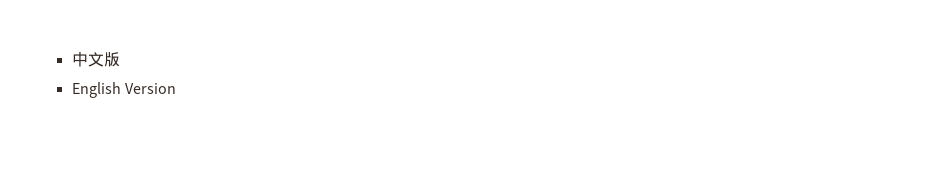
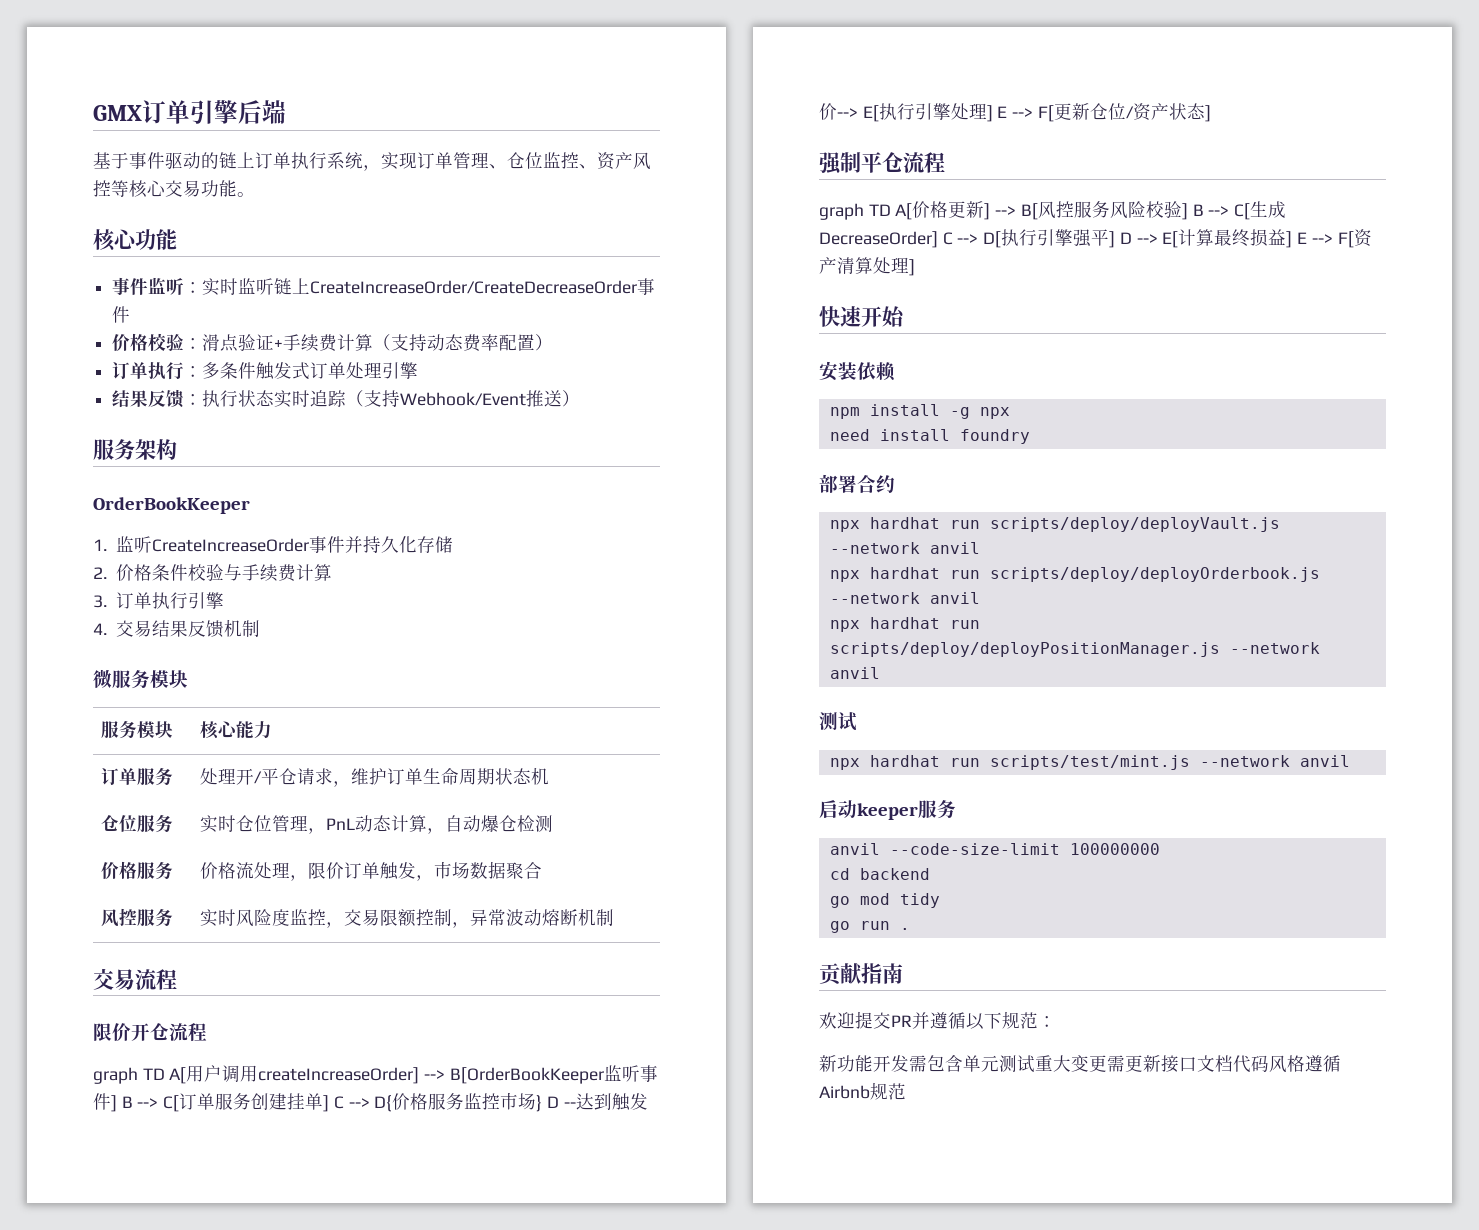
- 中文版
- English Version
+ GMX订单引擎后端
+ 基于事件驱动的链上订单执行系统，实现订单管理、仓位监控、资产风控等核心交易功能。
+ 核心功能
+ 事件监听：实时监听链上CreateIncreaseOrder/CreateDecreaseOrder事件
+ 价格校验：滑点验证+手续费计算（支持动态费率配置）
+ 订单执行：多条件触发式订单处理引擎
+ 结果反馈：执行状态实时追踪（支持Webhook/Event推送）
+ 服务架构
+ OrderBookKeeper
+ 1.监听CreateIncreaseOrder事件并持久化存储
+ 2.价格条件校验与手续费计算
+ 3.订单执行引擎
+ 4.交易结果反馈机制
+ 微服务模块
+ 服务模块 | 核心能力
+ 订单服务 | 处理开/平仓请求，维护订单生命周期状态机
+ 仓位服务 | 实时仓位管理，PnL动态计算，自动爆仓检测
+ 价格服务 | 价格流处理，限价订单触发，市场数据聚合
+ 风控服务 | 实时风险度监控，交易限额控制，异常波动熔断机制
+ 交易流程
+ 限价开仓流程
+ graph TD A[用户调用createIncreaseOrder] --> B[OrderBookKeeper监听事件] B --> C[订单服务创建挂单] C --> D{价格服务监控市场} D --达到触发价--> E[执行引擎处理] E --> F[更新仓位/资产状态]
+ 强制平仓流程
+ graph TD A[价格更新] --> B[风控服务风险校验] B --> C[生成DecreaseOrder] C --> D[执行引擎强平] D --> E[计算最终损益] E --> F[资产清算处理]
+ 快速开始
+ 安装依赖
+ npm install -g npx
+ need install foundry
+ 部署合约
+ npx hardhat run scripts/deploy/deployVault.js --network anvil
+ npx hardhat run scripts/deploy/deployOrderbook.js --network anvil
+ npx hardhat run scripts/deploy/deployPositionManager.js --network anvil
+ 测试
+ npx hardhat run scripts/test/mint.js --network anvil
+ 启动keeper服务
+ anvil --code-size-limit 100000000
+ cd backend
+ go mod tidy
+ go run .
+ 贡献指南
+ 欢迎提交PR并遵循以下规范：
+ 新功能开发需包含单元测试重大变更需更新接口文档代码风格遵循Airbnb规范

